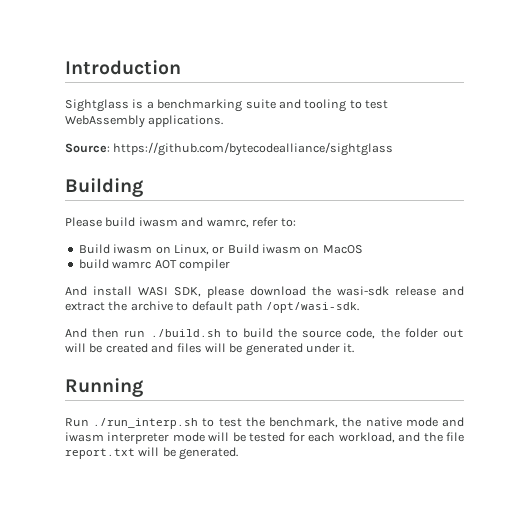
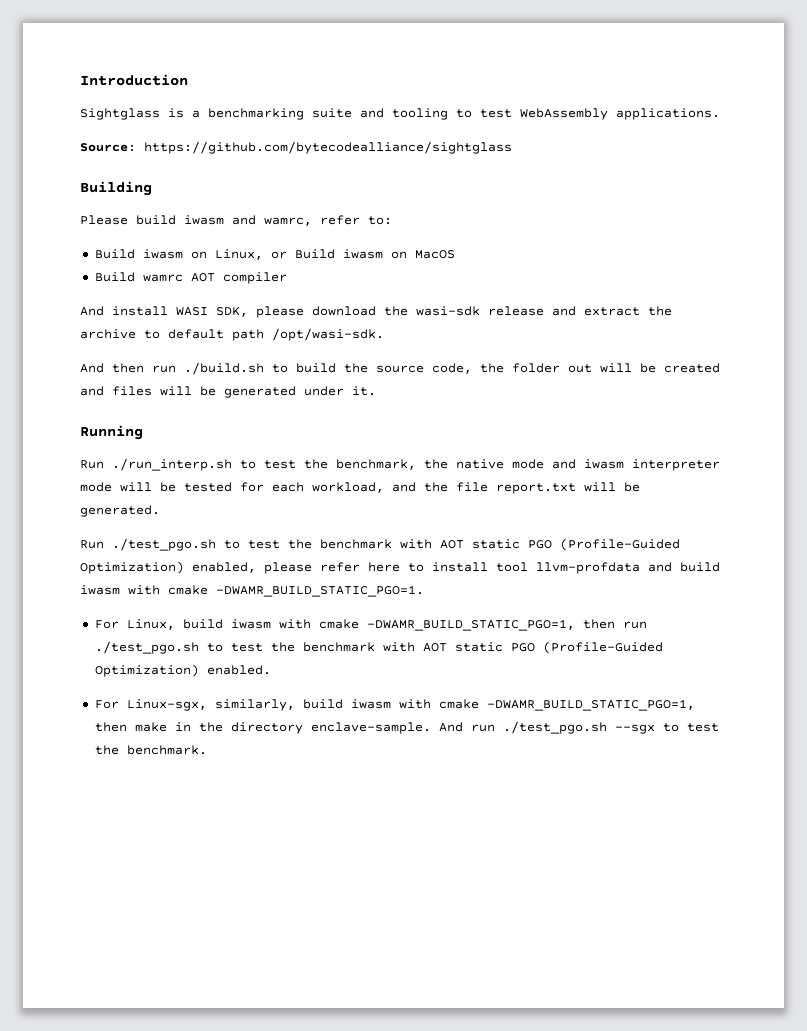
- build wamrc AOT compiler
+ Build wamrc AOT compiler
+ Run ./test_pgo.sh to test the benchmark with AOT static PGO (Profile-Guided Optimization) enabled, please refer here to install tool llvm-profdata and build iwasm with cmake -DWAMR_BUILD_STATIC_PGO=1.
+ For Linux, build iwasm with cmake -DWAMR_BUILD_STATIC_PGO=1, then run ./test_pgo.sh to test the benchmark with AOT static PGO (Profile-Guided Optimization) enabled.
+ For Linux-sgx, similarly, build iwasm with cmake -DWAMR_BUILD_STATIC_PGO=1, then make in the directory enclave-sample. And run ./test_pgo.sh --sgx to test the benchmark.

